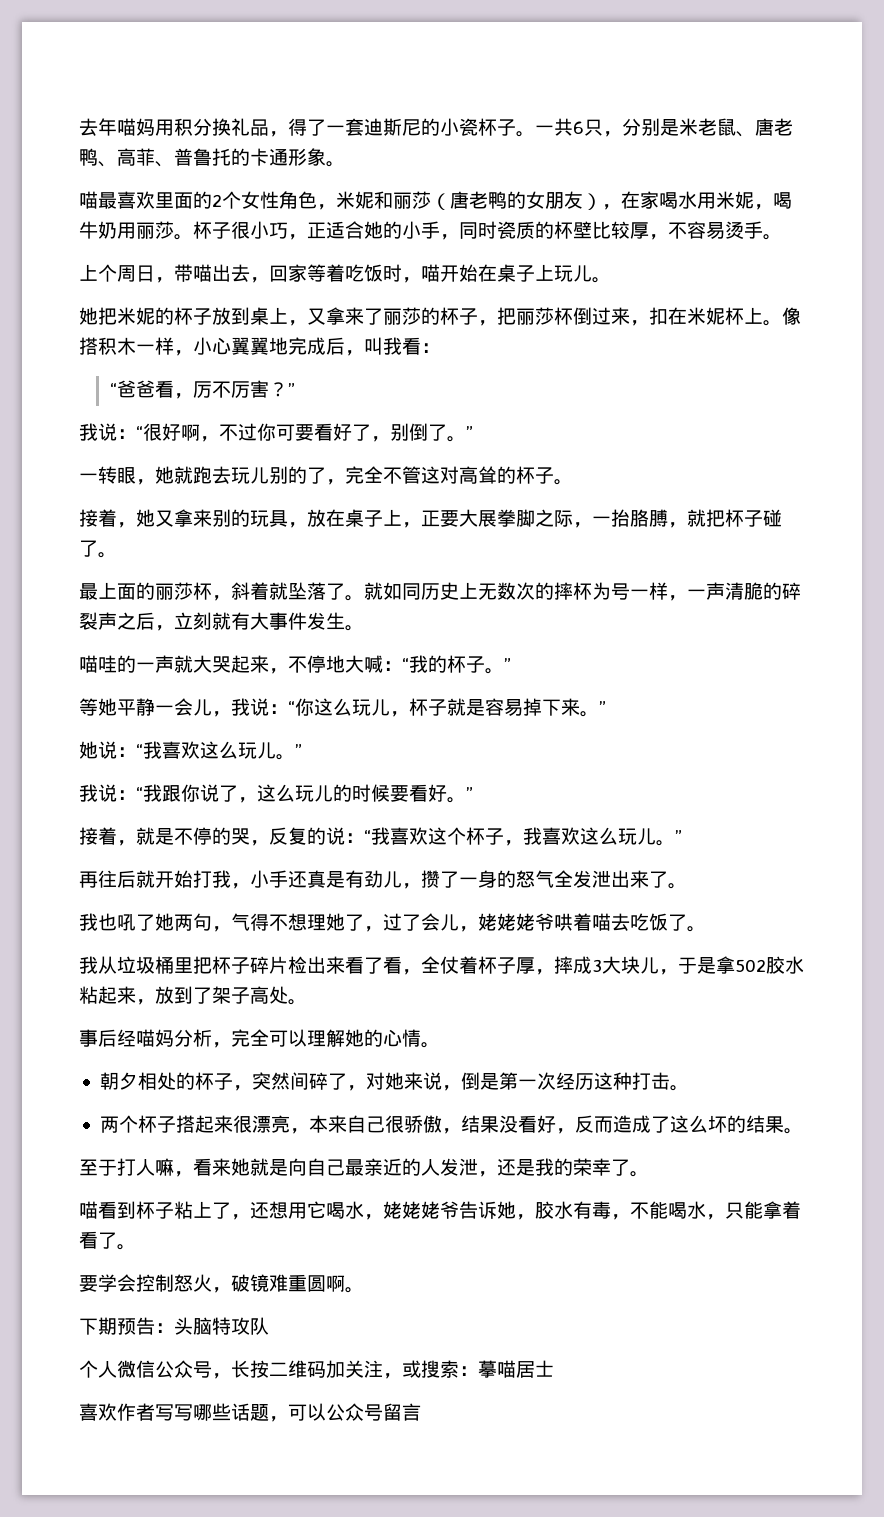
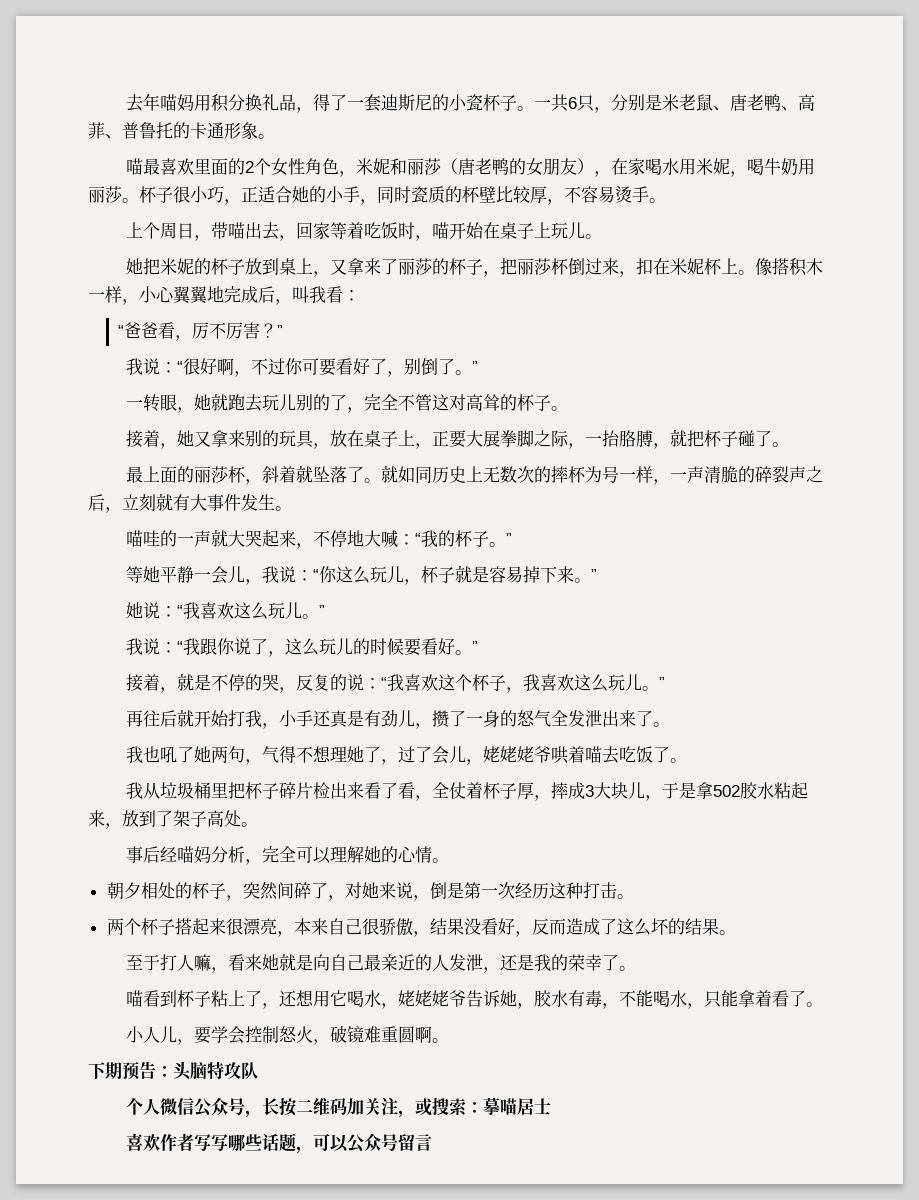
- 要学会控制怒火，破镜难重圆啊。
+ 小人儿，要学会控制怒火，破镜难重圆啊。

